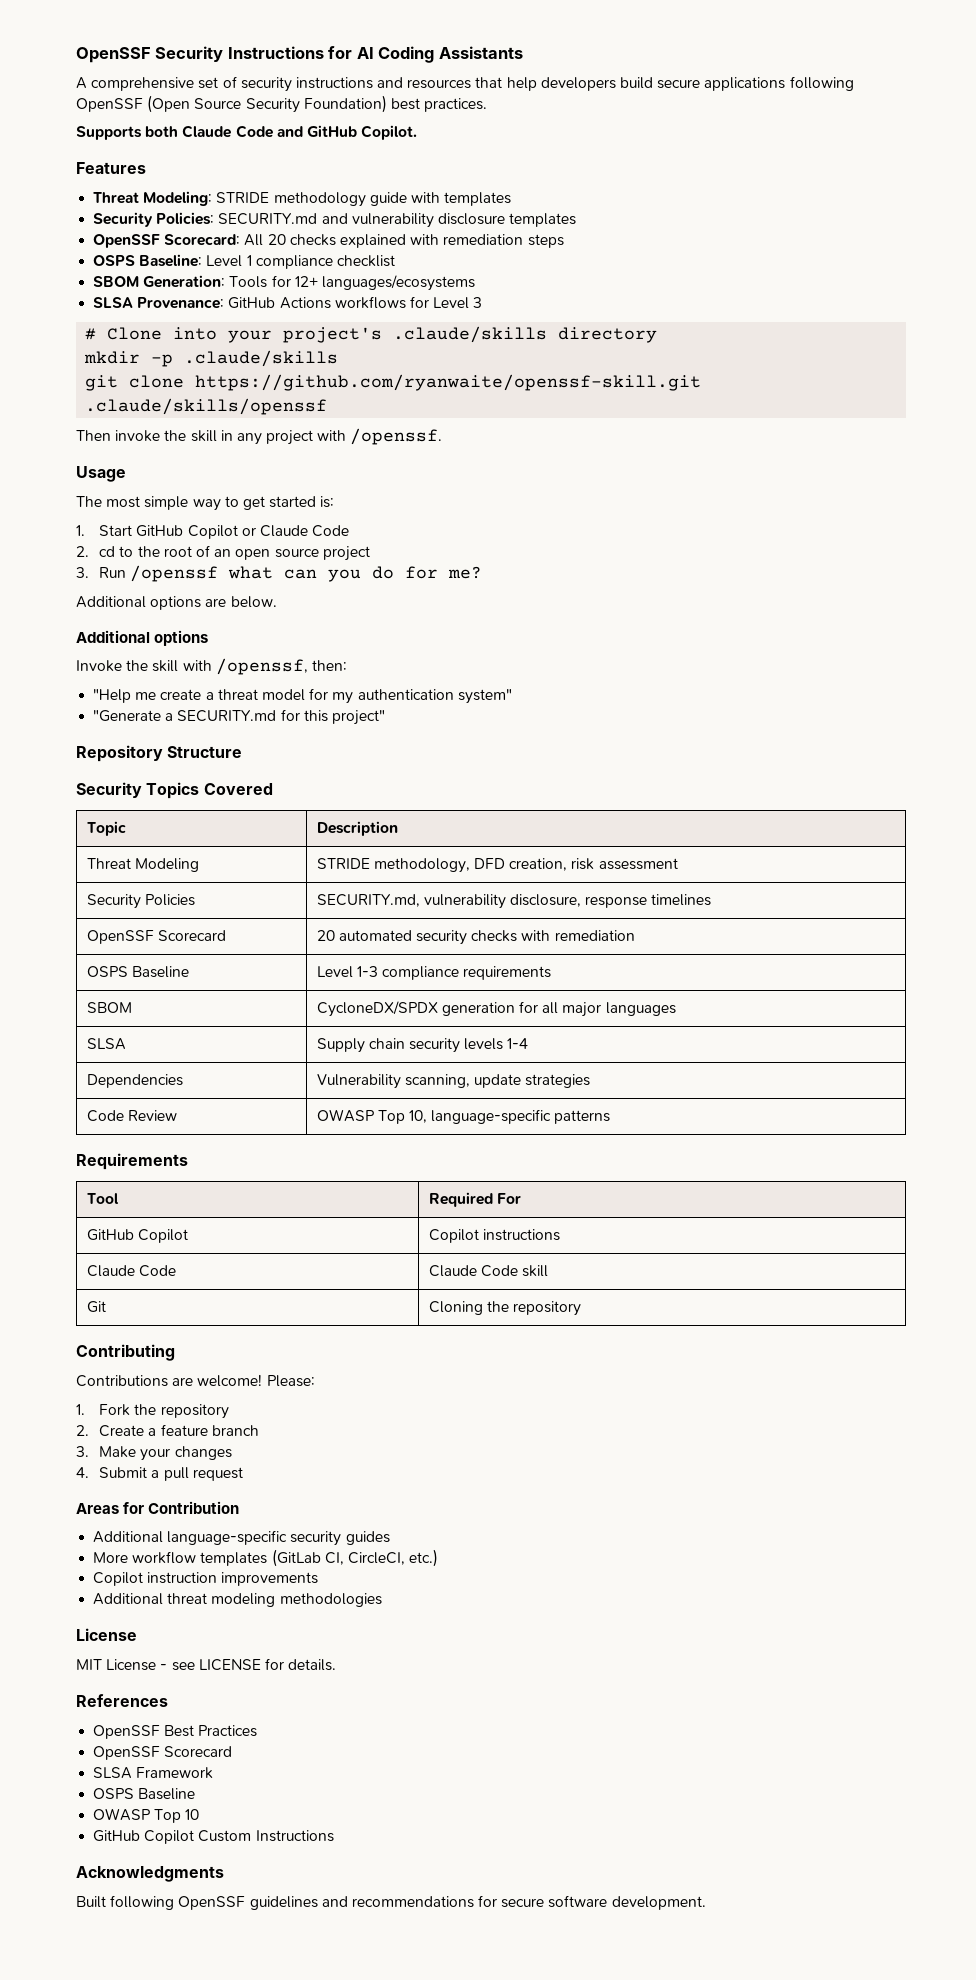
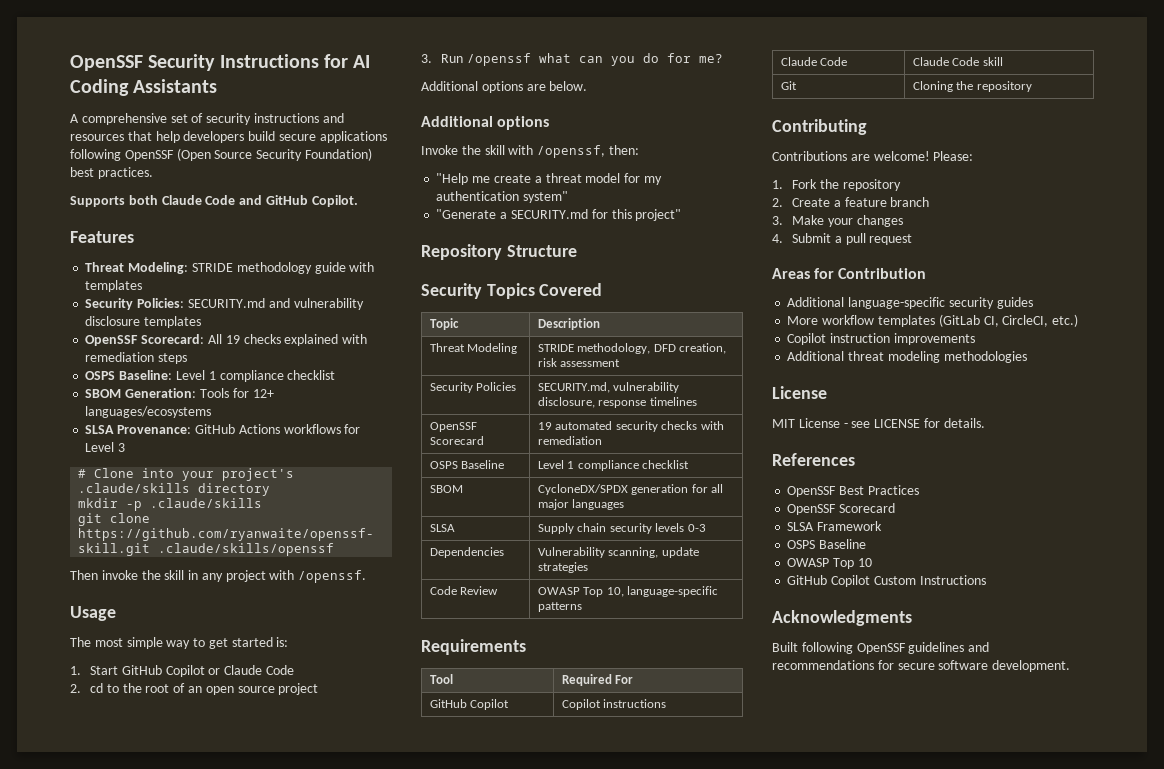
- OpenSSF Scorecard: All 20 checks explained with remediation steps
+ OpenSSF Scorecard: All 19 checks explained with remediation steps
- OpenSSF Scorecard | 20 automated security checks with remediation
+ OpenSSF Scorecard | 19 automated security checks with remediation
- OSPS Baseline | Level 1-3 compliance requirements
+ OSPS Baseline | Level 1 compliance checklist
- SLSA | Supply chain security levels 1-4
+ SLSA | Supply chain security levels 0-3

